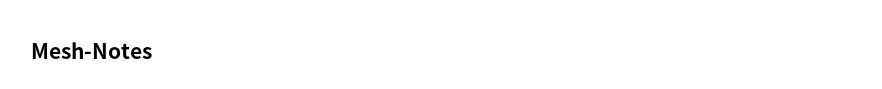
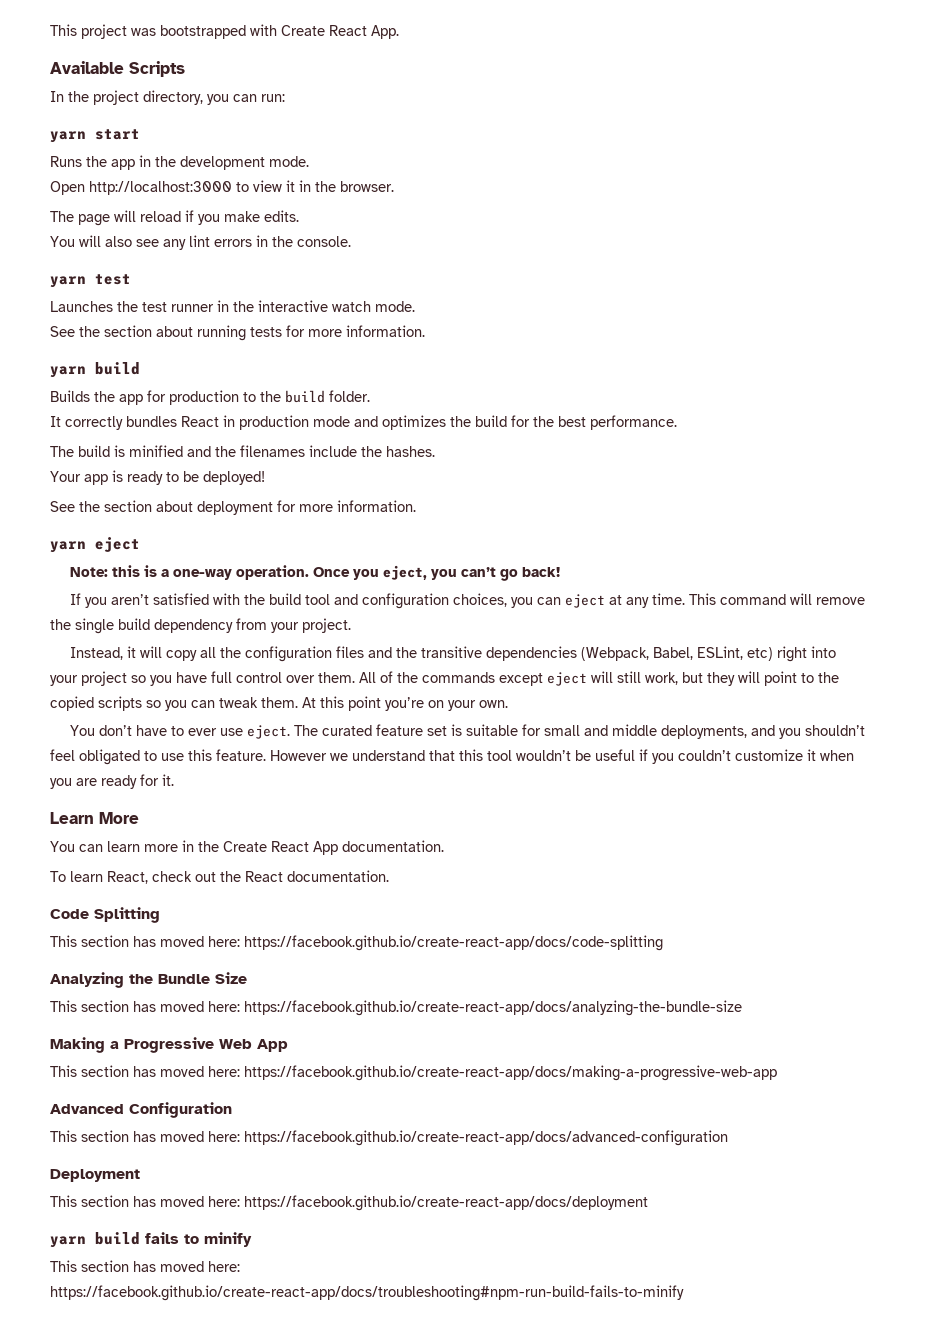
- Mesh-Notes
+ This project was bootstrapped with Create React App.
+ Available Scripts
+ In the project directory, you can run:
+ yarn start
+ Runs the app in the development mode.
+ Open http://localhost:3000 to view it in the browser.
+ The page will reload if you make edits.
+ You will also see any lint errors in the console.
+ yarn test
+ Launches the test runner in the interactive watch mode.
+ See the section about running tests for more information.
+ yarn build
+ Builds the app for production to the build folder.
+ It correctly bundles React in production mode and optimizes the build for the best performance.
+ The build is minified and the filenames include the hashes.
+ Your app is ready to be deployed!
+ See the section about deployment for more information.
+ yarn eject
+ Note: this is a one-way operation. Once you eject, you can’t go back!
+ If you aren’t satisfied with the build tool and configuration choices, you can eject at any time. This command will remove the single build dependency from your project.
+ Instead, it will copy all the configuration files and the transitive dependencies (Webpack, Babel, ESLint, etc) right into your project so you have full control over them. All of the commands except eject will still work, but they will point to the copied scripts so you can tweak them. At this point you’re on your own.
+ You don’t have to ever use eject. The curated feature set is suitable for small and middle deployments, and you shouldn’t feel obligated to use this feature. However we understand that this tool wouldn’t be useful if you couldn’t customize it when you are ready for it.
+ Learn More
+ You can learn more in the Create React App documentation.
+ To learn React, check out the React documentation.
+ Code Splitting
+ This section has moved here: https://facebook.github.io/create-react-app/docs/code-splitting
+ Analyzing the Bundle Size
+ This section has moved here: https://facebook.github.io/create-react-app/docs/analyzing-the-bundle-size
+ Making a Progressive Web App
+ This section has moved here: https://facebook.github.io/create-react-app/docs/making-a-progressive-web-app
+ Advanced Configuration
+ This section has moved here: https://facebook.github.io/create-react-app/docs/advanced-configuration
+ Deployment
+ This section has moved here: https://facebook.github.io/create-react-app/docs/deployment
+ yarn build fails to minify
+ This section has moved here: https://facebook.github.io/create-react-app/docs/troubleshooting#npm-run-build-fails-to-minify

